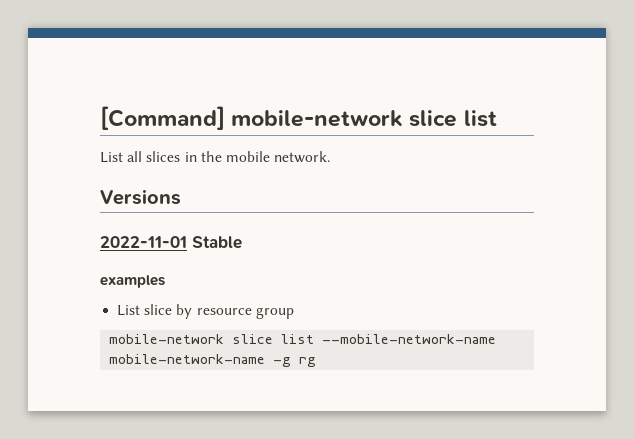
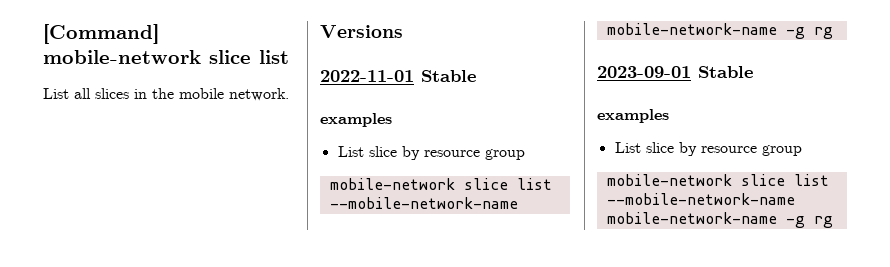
+ 2023-09-01 Stable
+ examples
+ List slice by resource group
+ mobile-network slice list --mobile-network-name mobile-network-name -g rg

